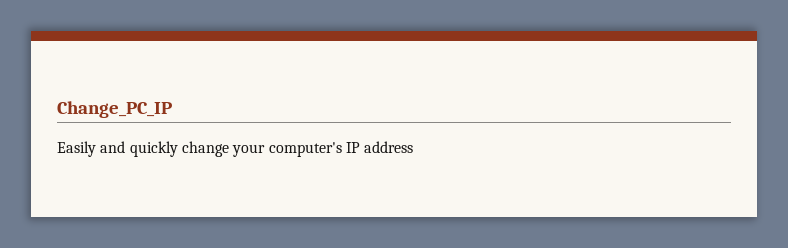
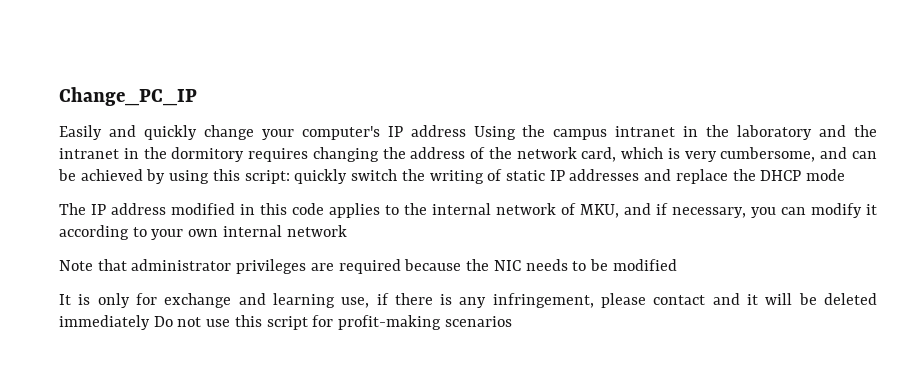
- Easily and quickly change your computer's IP address
+ Easily and quickly change your computer's IP address Using the campus intranet in the laboratory and the intranet in the dormitory requires changing the address of the network card, which is very cumbersome, and can be achieved by using this script: quickly switch the writing of static IP addresses and replace the DHCP mode
+ The IP address modified in this code applies to the internal network of MKU, and if necessary, you can modify it according to your own internal network
+ Note that administrator privileges are required because the NIC needs to be modified
+ It is only for exchange and learning use, if there is any infringement, please contact and it will be deleted immediately Do not use this script for profit-making scenarios

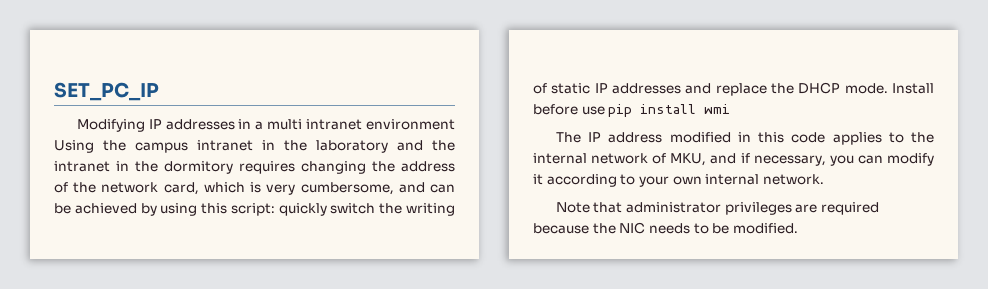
- Change_PC_IP
- Easily and quickly change your computer's IP address Using the campus intranet in the laboratory and the intranet in the dormitory requires changing the address of the network card, which is very cumbersome, and can be achieved by using this script: quickly switch the writing of static IP addresses and replace the DHCP mode
+ SET_PC_IP
+ Modifying IP addresses in a multi intranet environment Using the campus intranet in the laboratory and the intranet in the dormitory requires changing the address of the network card, which is very cumbersome, and can be achieved by using this script: quickly switch the writing of static IP addresses and replace the DHCP mode. Install before use pip install wmi
- The IP address modified in this code applies to the internal network of MKU, and if necessary, you can modify it according to your own internal network
+ The IP address modified in this code applies to the internal network of MKU, and if necessary, you can modify it according to your own internal network.
- Note that administrator privileges are required because the NIC needs to be modified
- It is only for exchange and learning use, if there is any infringement, please contact and it will be deleted immediately Do not use this script for profit-making scenarios
+ Note that administrator privileges are required because the NIC needs to be modified.

